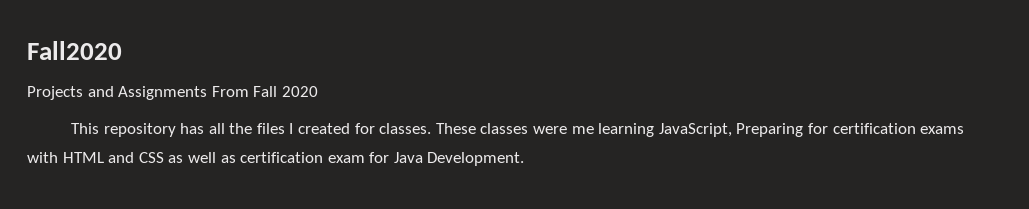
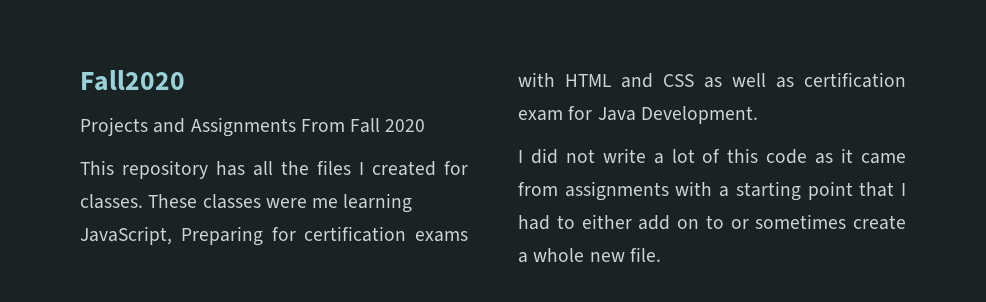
+ I did not write a lot of this code as it came from assignments with a starting point that I had to either add on to or sometimes create a whole new file.

